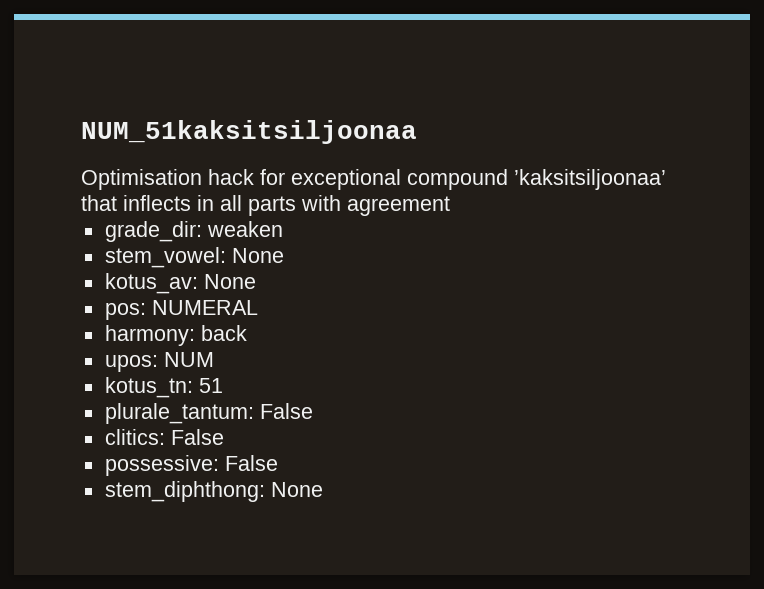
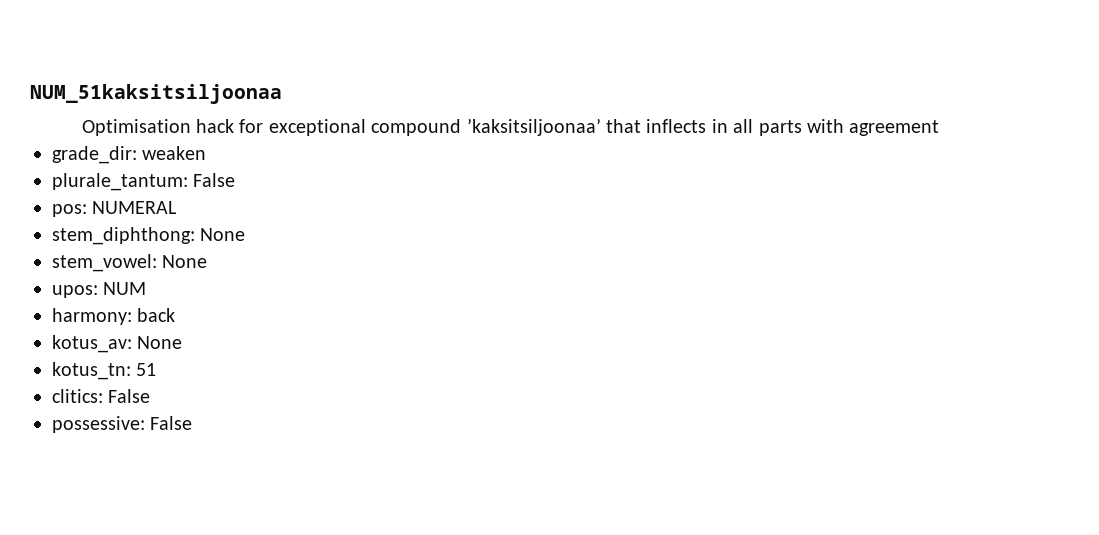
+ plurale_tantum: False
+ pos: NUMERAL
+ stem_diphthong: None
  stem_vowel: None
+ upos: NUM
+ harmony: back
  kotus_av: None
- pos: NUMERAL
- harmony: back
- upos: NUM
- plurale_tantum: False
- stem_diphthong: None

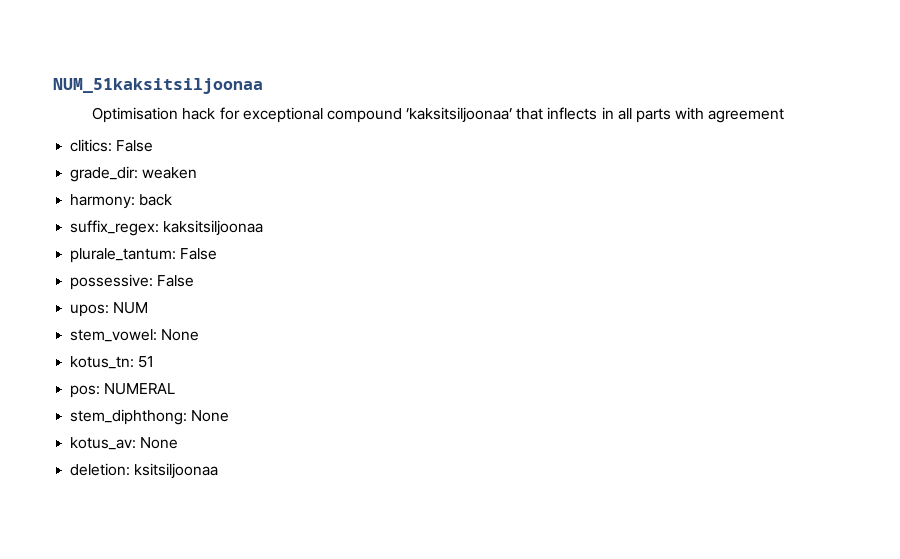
+ clitics: False
+ harmony: back
+ suffix_regex: kaksitsiljoonaa
  plurale_tantum: False
+ possessive: False
+ upos: NUM
+ stem_vowel: None
+ kotus_tn: 51
  pos: NUMERAL
  stem_diphthong: None
- stem_vowel: None
- upos: NUM
- harmony: back
  kotus_av: None
- kotus_tn: 51
- clitics: False
- possessive: False
+ deletion: ksitsiljoonaa

